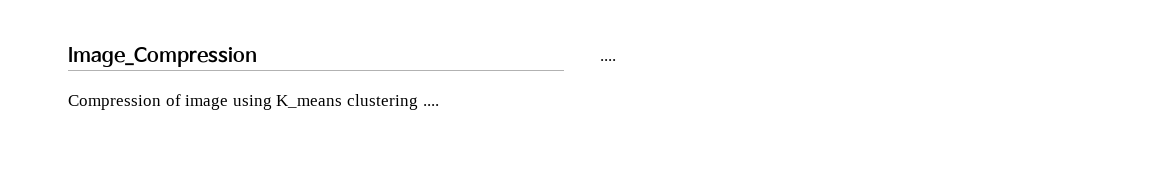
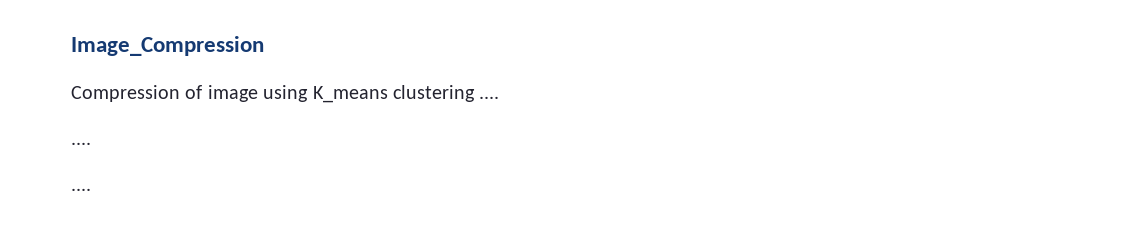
  Compression of image using K_means clustering ....
+ ....

